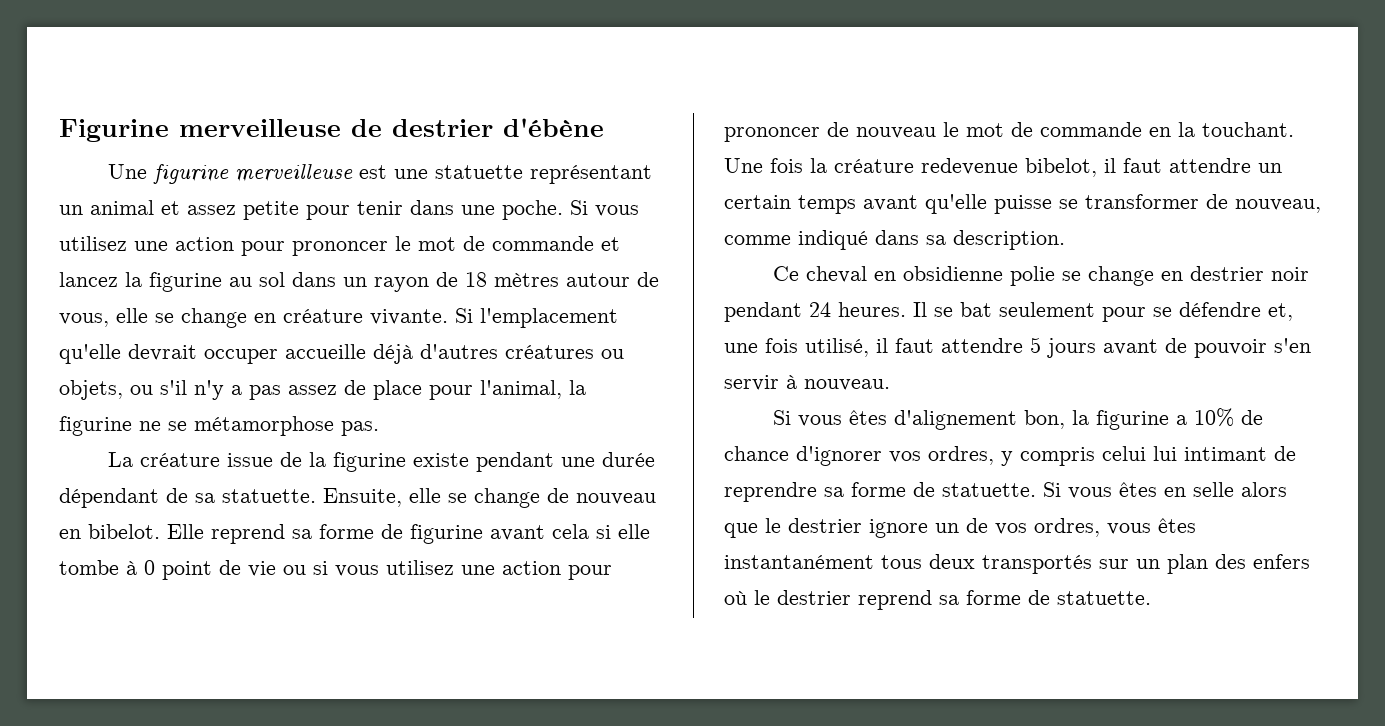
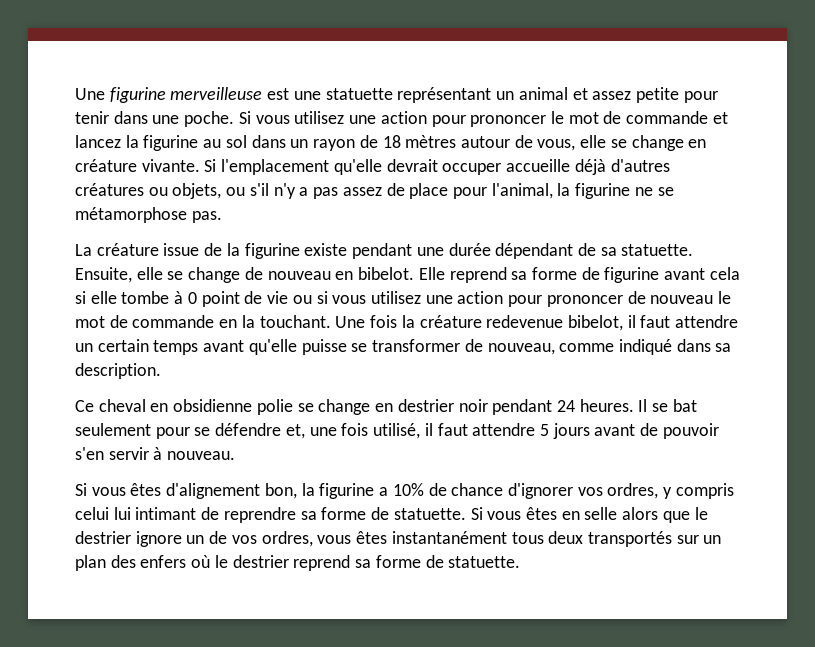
- Figurine merveilleuse de destrier d'ébène

